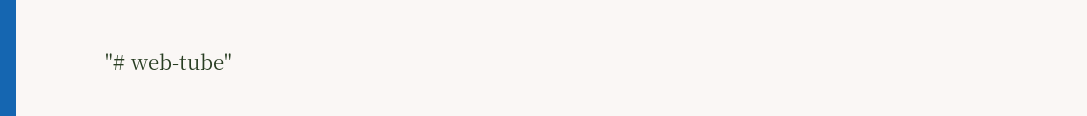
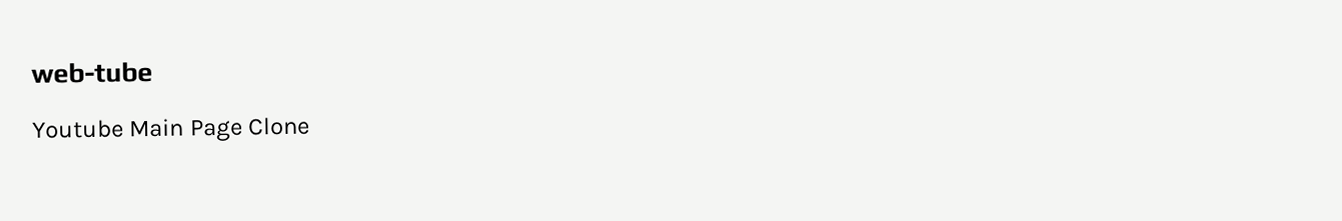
- "# web-tube"
+ web-tube
+ Youtube Main Page Clone

